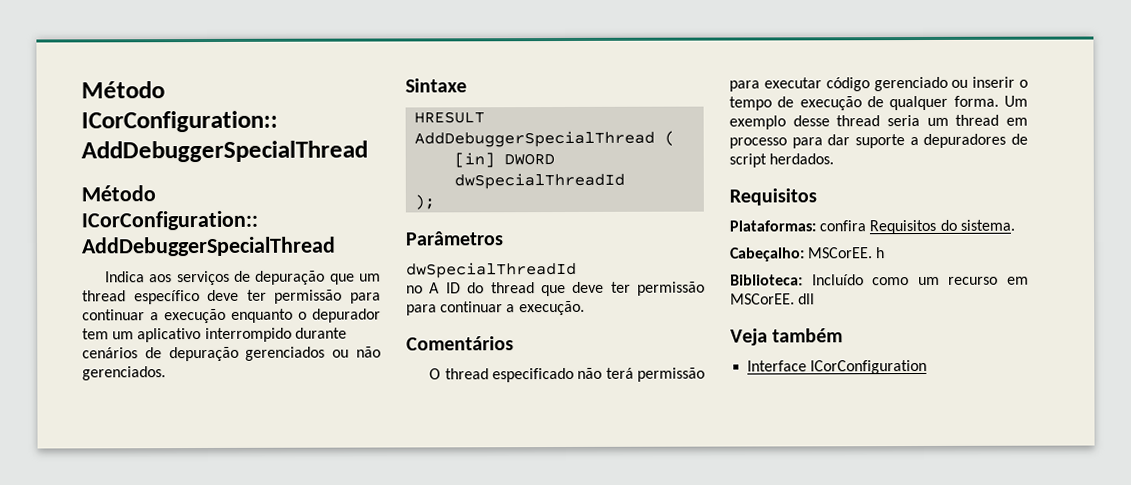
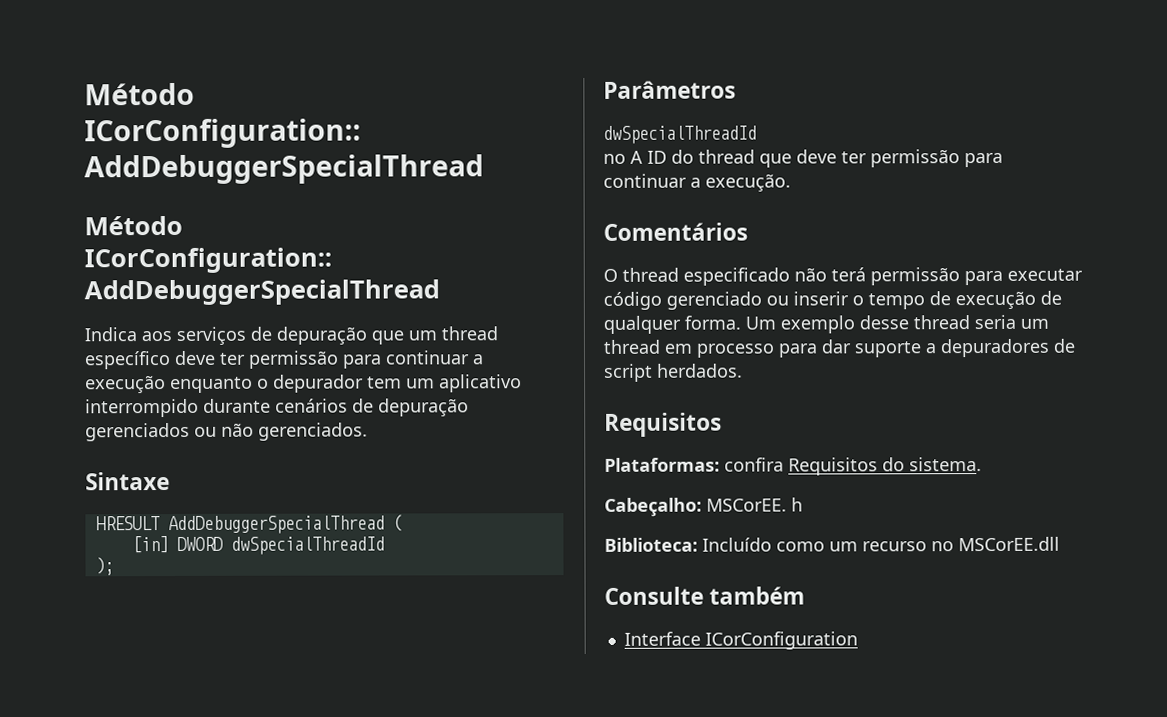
- Biblioteca: Incluído como um recurso em MSCorEE. dll
- Veja também
+ Biblioteca: Incluído como um recurso no MSCorEE.dll
+ Consulte também

